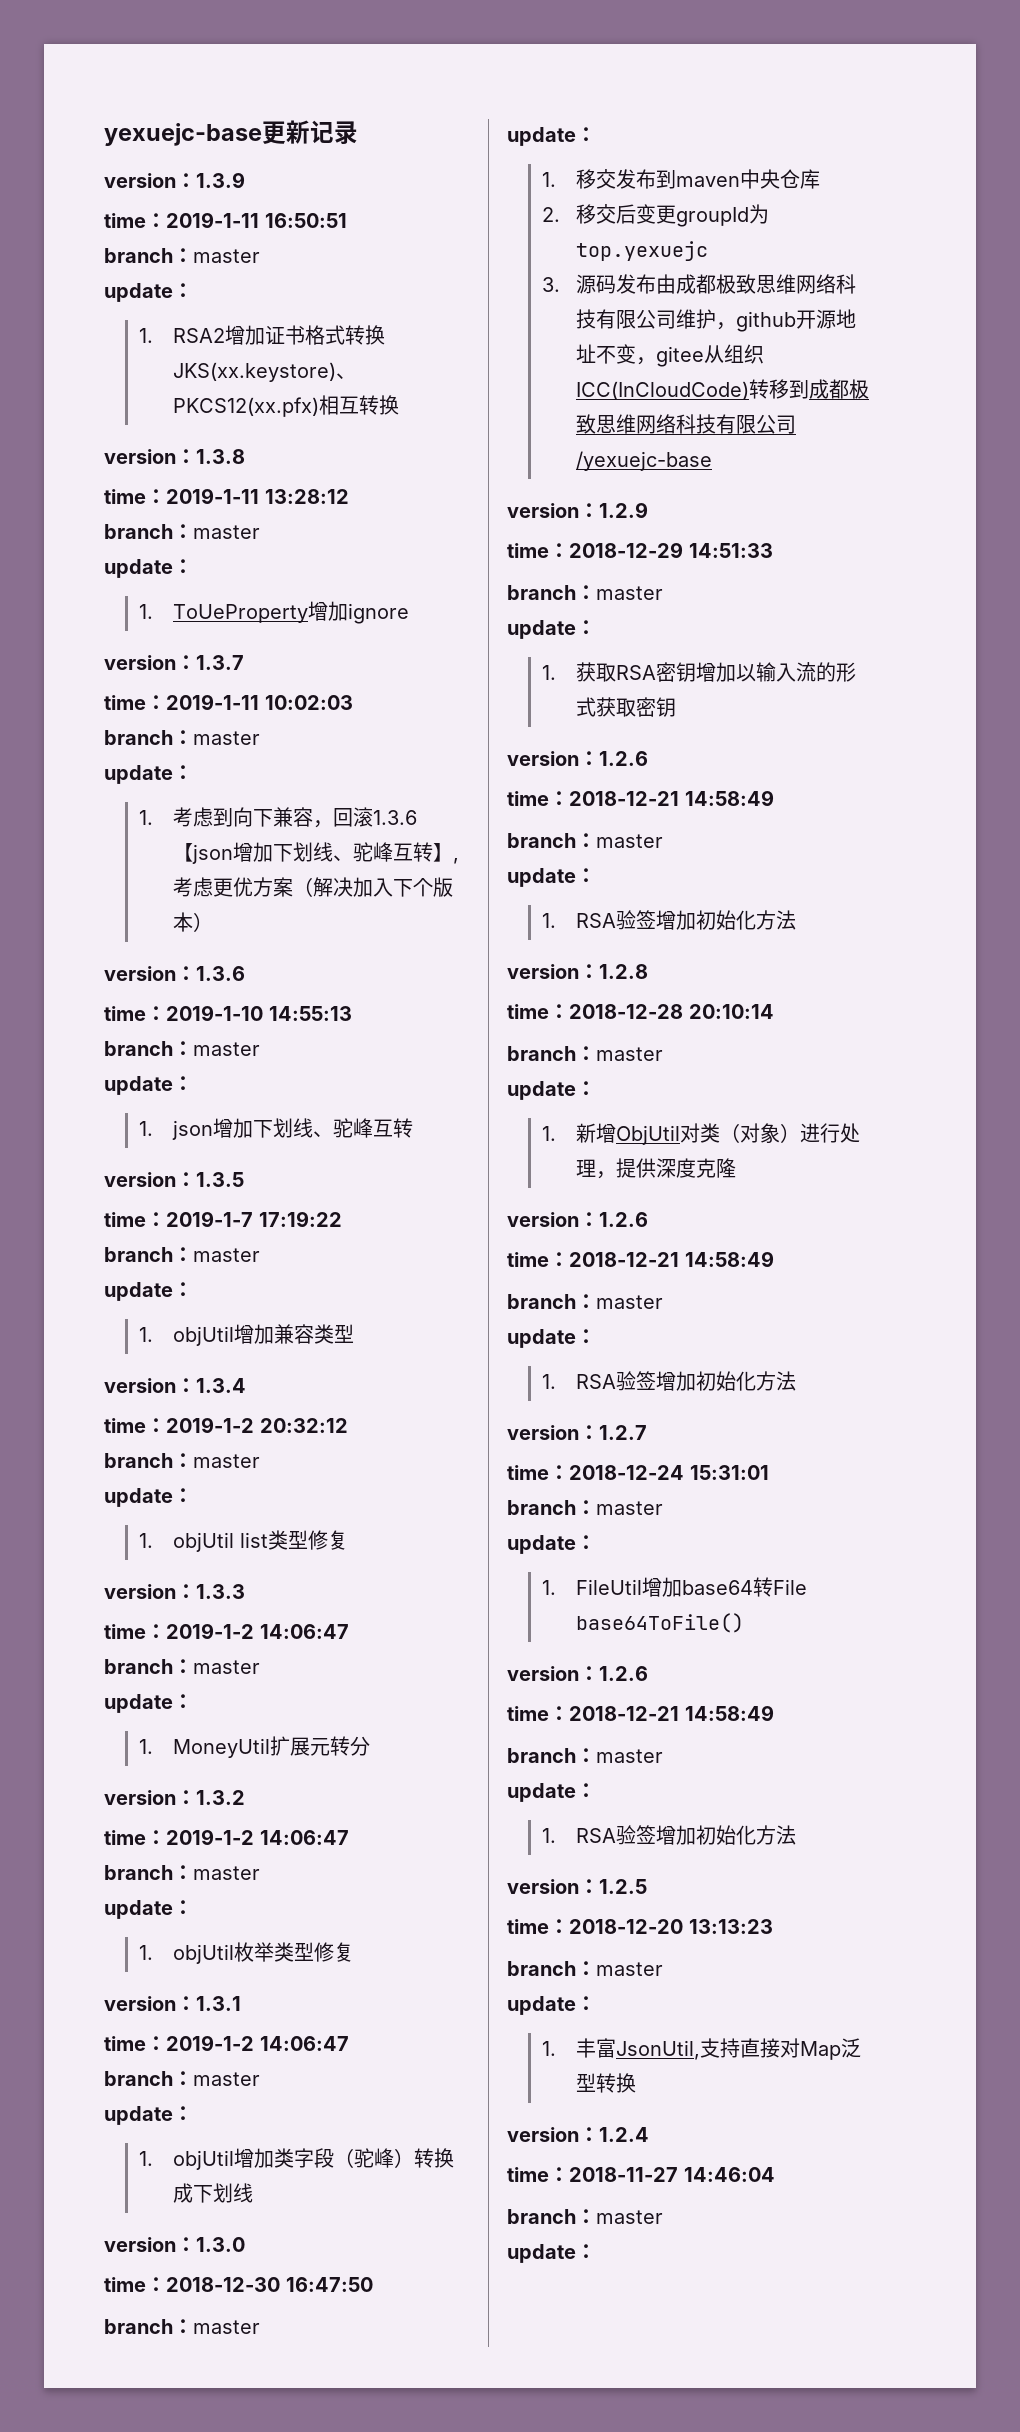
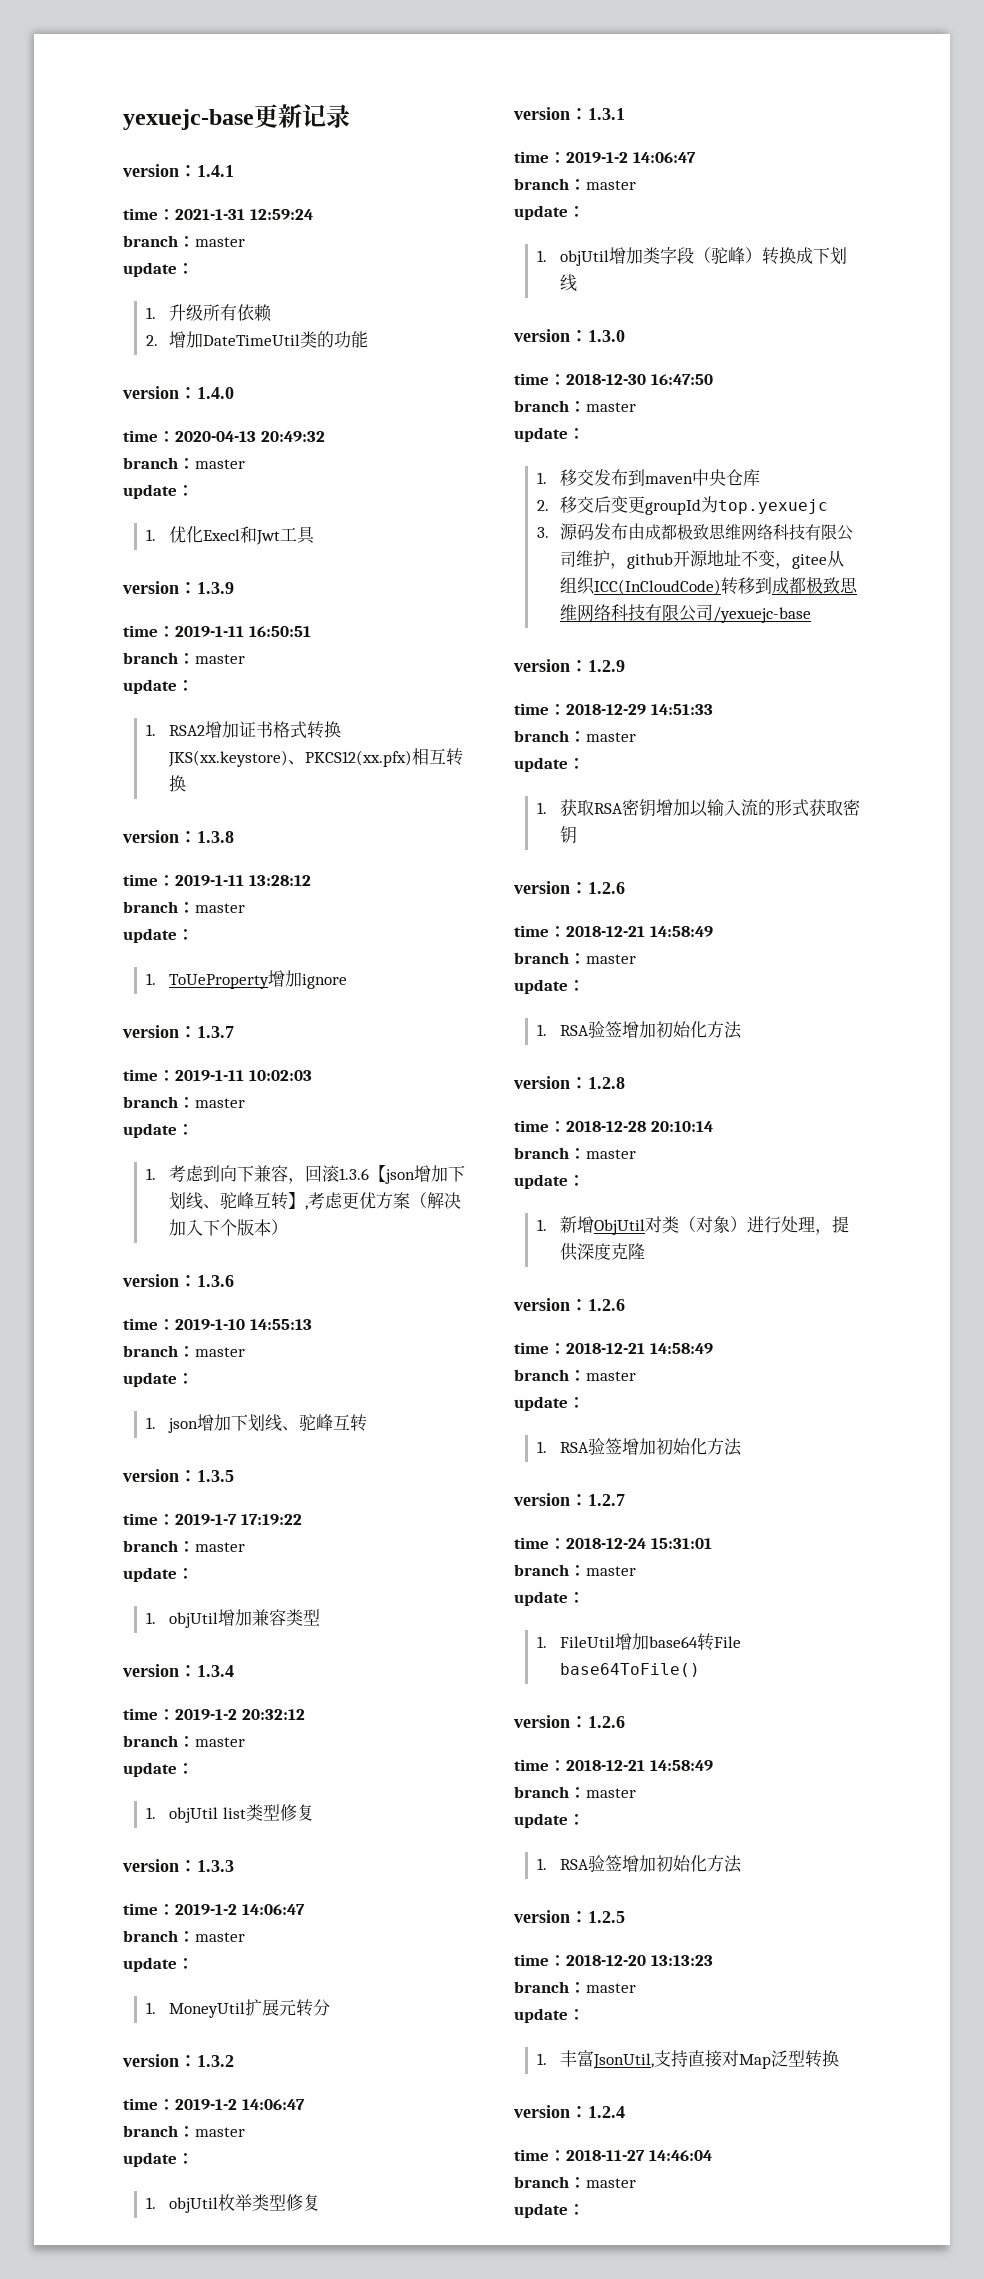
+ version：1.4.1
+ time：2021-1-31 12:59:24
+ branch：master
+ update：
+ 1.升级所有依赖
+ 2.增加DateTimeUtil类的功能
+ version：1.4.0
+ time：2020-04-13 20:49:32
+ branch：master
+ update：
+ 1.优化Execl和Jwt工具

